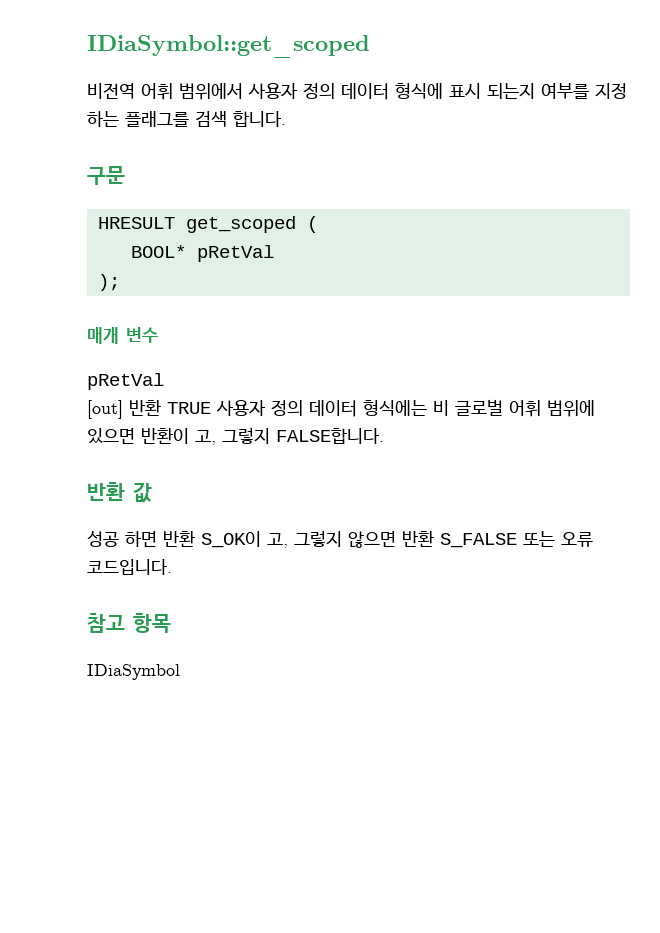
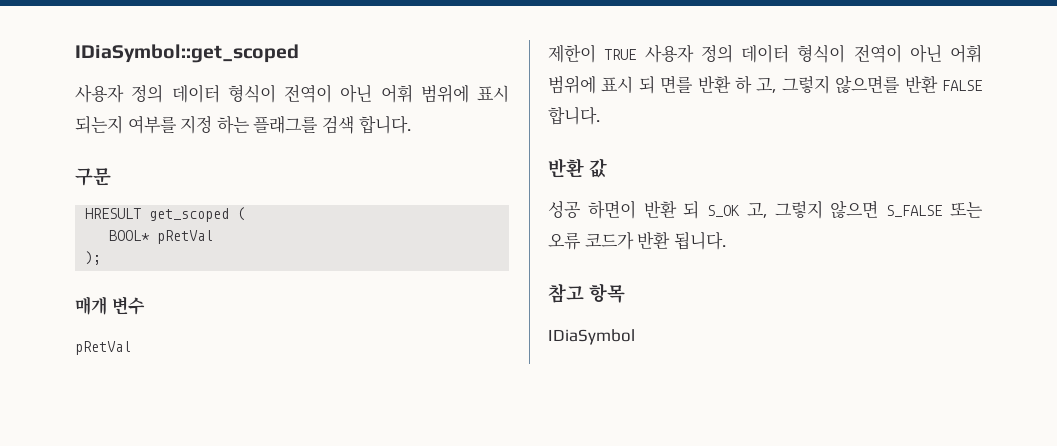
- 비전역 어휘 범위에서 사용자 정의 데이터 형식에 표시 되는지 여부를 지정 하는 플래그를 검색 합니다.
+ 사용자 정의 데이터 형식이 전역이 아닌 어휘 범위에 표시 되는지 여부를 지정 하는 플래그를 검색 합니다.
- [out] 반환 TRUE 사용자 정의 데이터 형식에는 비 글로벌 어휘 범위에 있으면 반환이 고, 그렇지 FALSE합니다.
+ 제한이 TRUE 사용자 정의 데이터 형식이 전역이 아닌 어휘 범위에 표시 되 면를 반환 하 고, 그렇지 않으면를 반환 FALSE 합니다.
- 성공 하면 반환 S_OK이 고, 그렇지 않으면 반환 S_FALSE 또는 오류 코드입니다.
+ 성공 하면이 반환 되 S_OK 고, 그렇지 않으면 S_FALSE 또는 오류 코드가 반환 됩니다.

